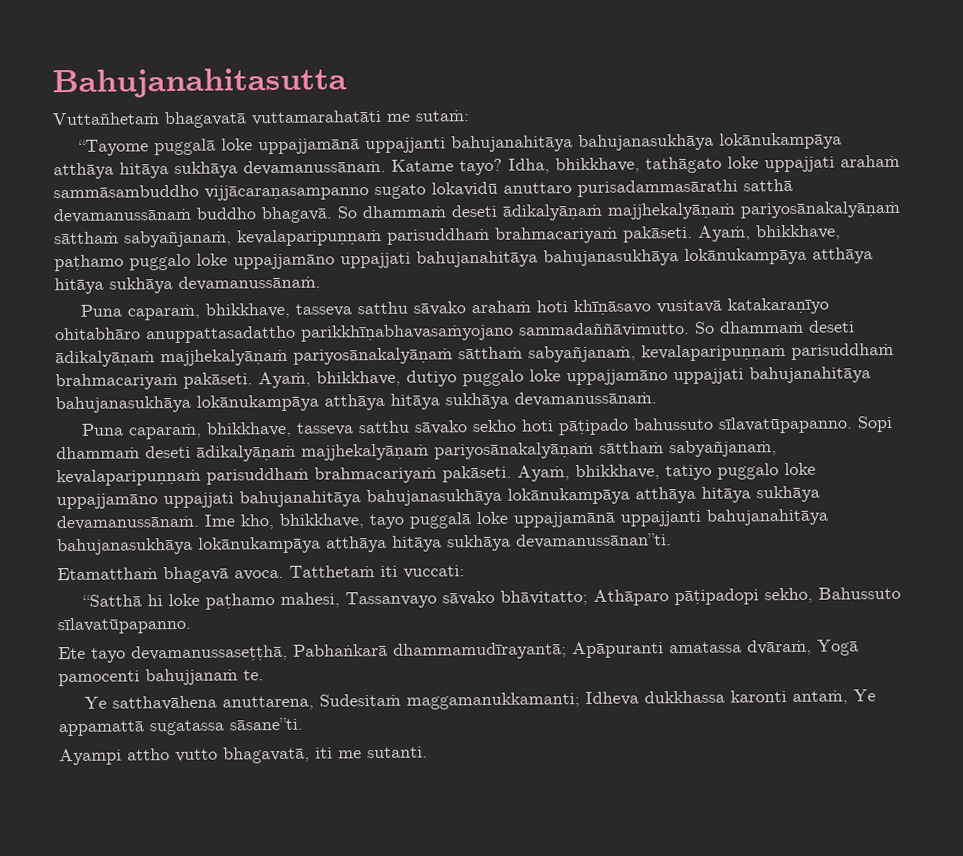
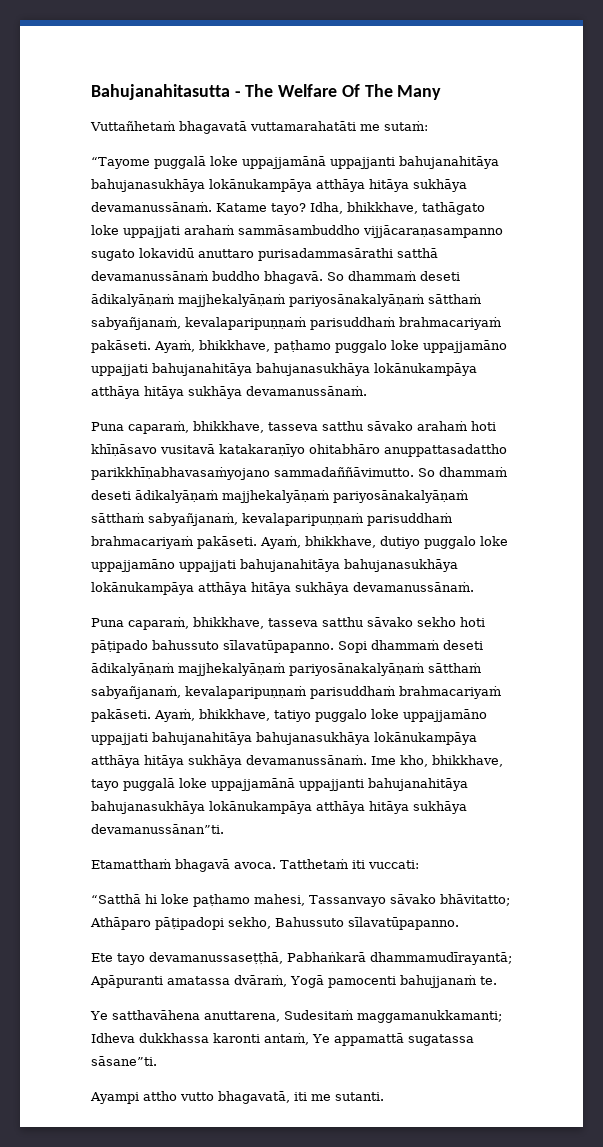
- Bahujanahitasutta
+ Bahujanahitasutta - The Welfare Of The Many

